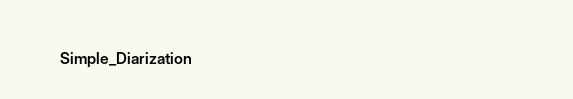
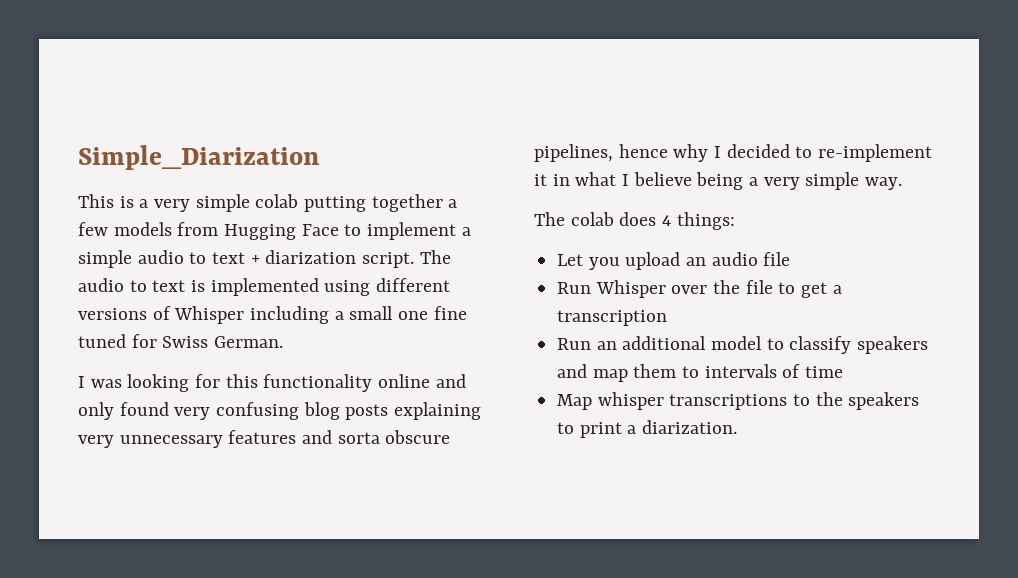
+ This is a very simple colab putting together a few models from Hugging Face to implement a simple audio to text + diarization script. The audio to text is implemented using different versions of Whisper including a small one fine tuned for Swiss German.
+ I was looking for this functionality online and only found very confusing blog posts explaining very unnecessary features and sorta obscure pipelines, hence why I decided to re-implement it in what I believe being a very simple way.
+ The colab does 4 things:
+ Let you upload an audio file
+ Run Whisper over the file to get a transcription
+ Run an additional model to classify speakers and map them to intervals of time
+ Map whisper transcriptions to the speakers to print a diarization.

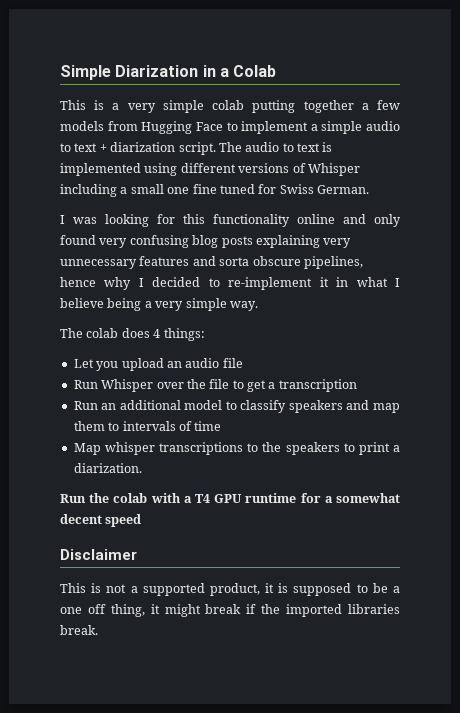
- Simple_Diarization
+ Simple Diarization in a Colab
+ Run the colab with a T4 GPU runtime for a somewhat decent speed
+ Disclaimer
+ This is not a supported product, it is supposed to be a one off thing, it might break if the imported libraries break.

